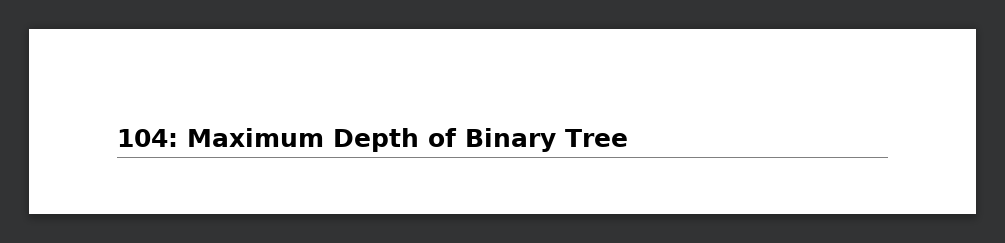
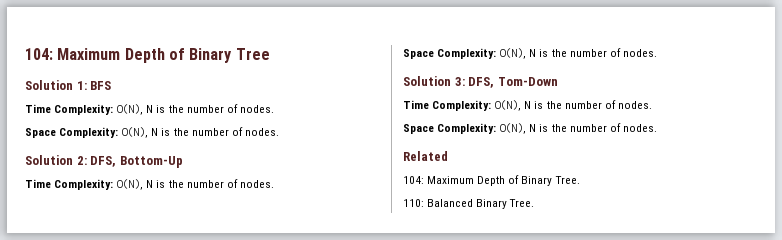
+ Solution 1: BFS
+ Time Complexity: O(N), N is the number of nodes.
+ Space Complexity: O(N), N is the number of nodes.
+ Solution 2: DFS, Bottom-Up
+ Time Complexity: O(N), N is the number of nodes.
+ Space Complexity: O(N), N is the number of nodes.
+ Solution 3: DFS, Tom-Down
+ Time Complexity: O(N), N is the number of nodes.
+ Space Complexity: O(N), N is the number of nodes.
+ Related
+ 104: Maximum Depth of Binary Tree.
+ 110: Balanced Binary Tree.

